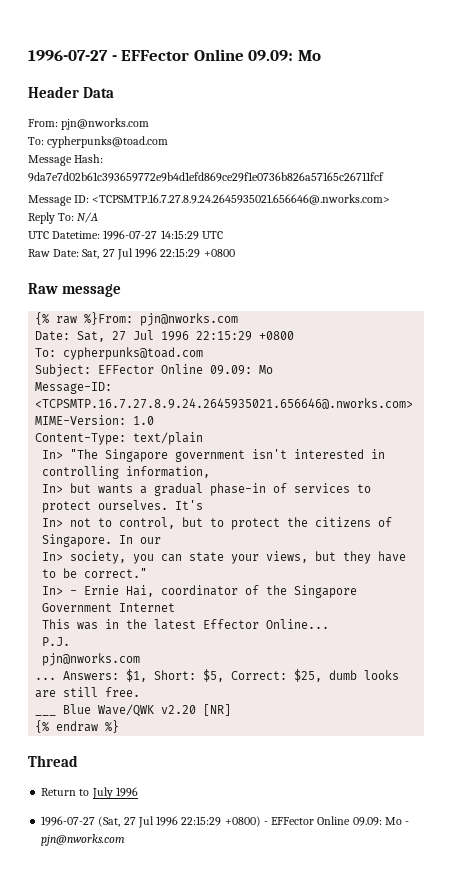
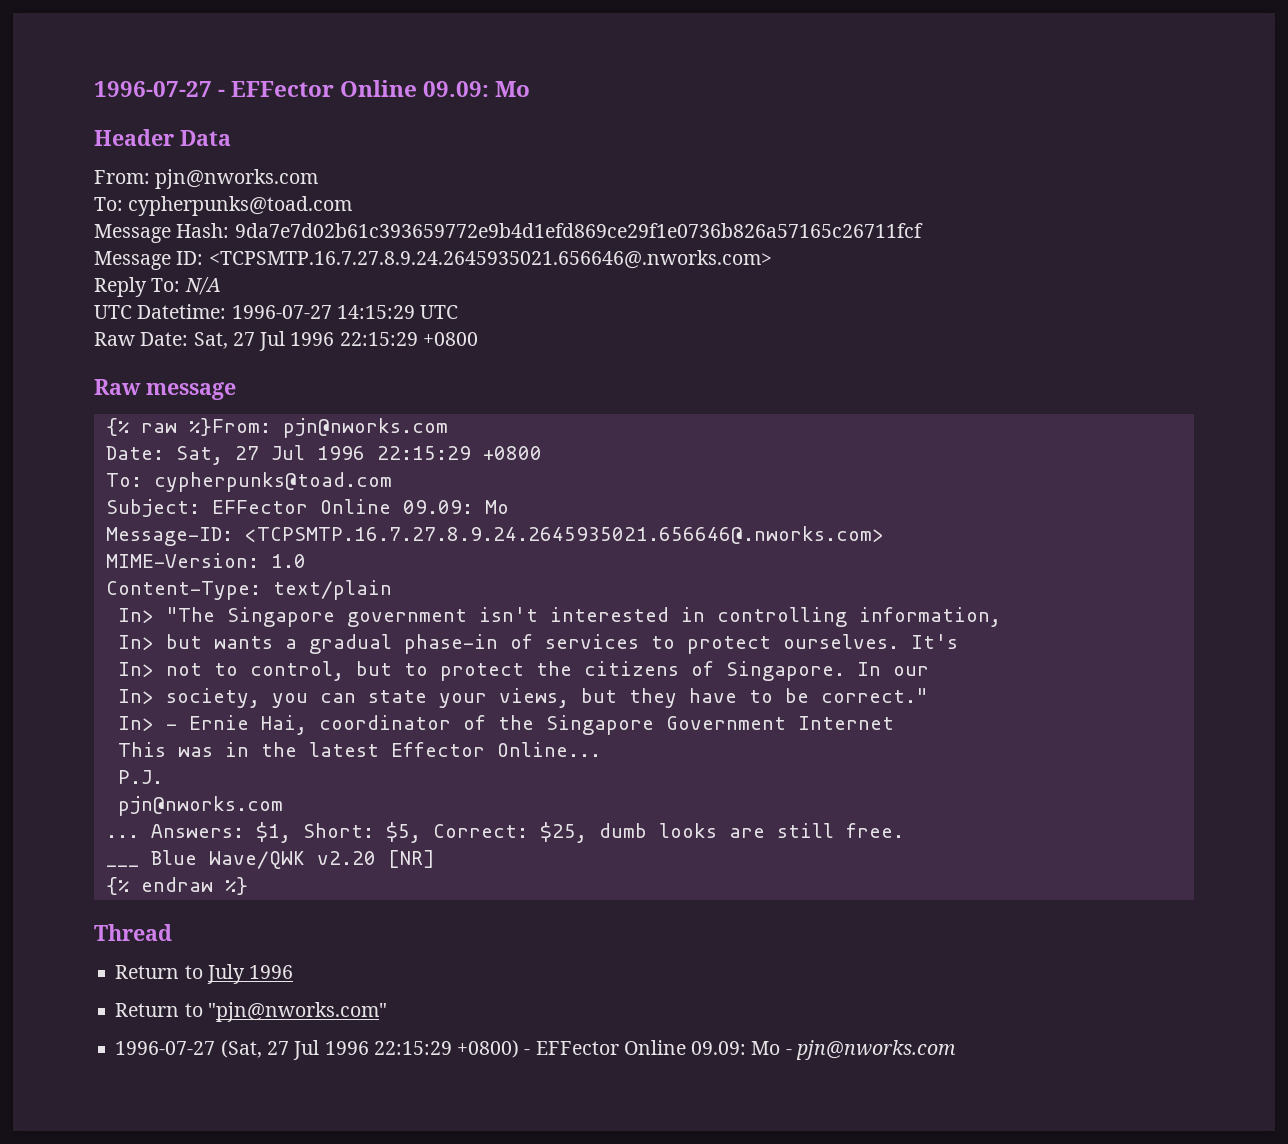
+ Return to "pjn@nworks.com"

